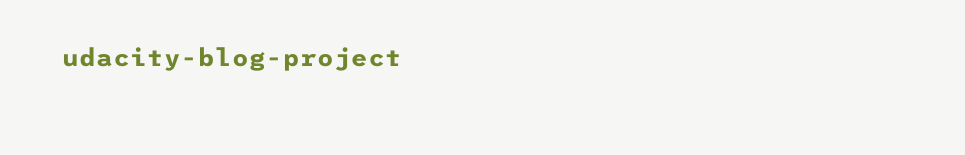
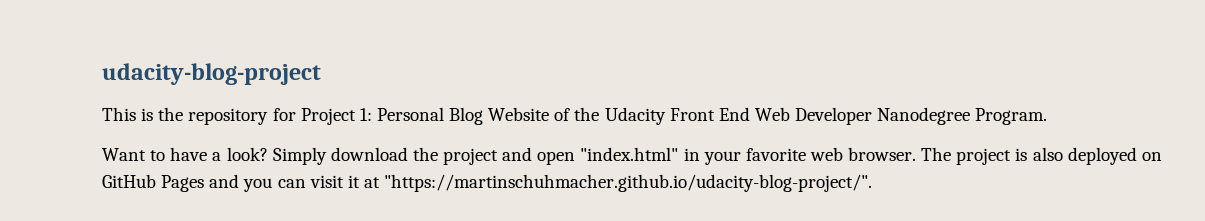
+ This is the repository for Project 1: Personal Blog Website of the Udacity Front End Web Developer Nanodegree Program.
+ Want to have a look? Simply download the project and open "index.html" in your favorite web browser. The project is also deployed on GitHub Pages and you can visit it at "https://martinschuhmacher.github.io/udacity-blog-project/".

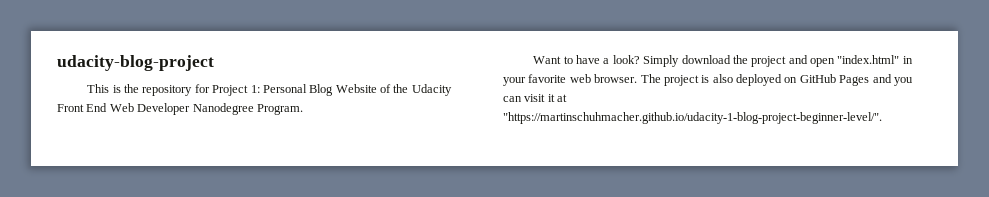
- The project is also deployed on GitHub Pages and you can visit it at "https://martinschuhmacher.github.io/udacity-blog-project/".
+ The project is also deployed on GitHub Pages and you can visit it at "https://martinschuhmacher.github.io/udacity-1-blog-project-beginner-level/".

